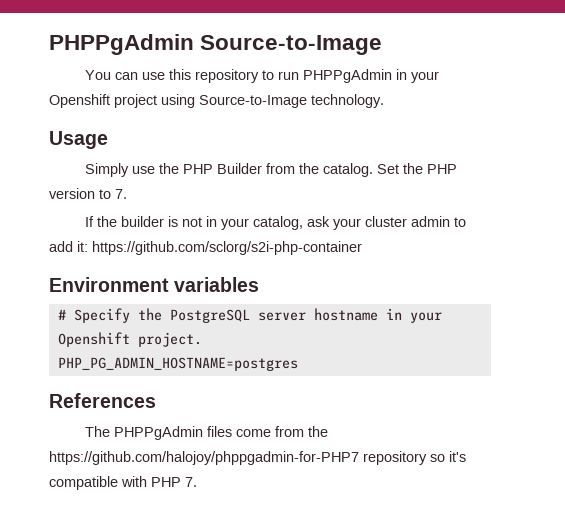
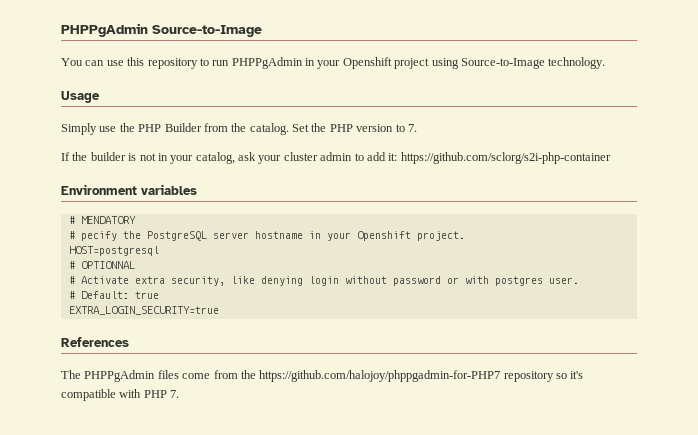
- # Specify the PostgreSQL server hostname in your Openshift project.
+ # MENDATORY
+ # pecify the PostgreSQL server hostname in your Openshift project.
- PHP_PG_ADMIN_HOSTNAME=postgres
+ HOST=postgresql
+ # OPTIONNAL
+ # Activate extra security, like denying login without password or with postgres user.
+ # Default: true
+ EXTRA_LOGIN_SECURITY=true

